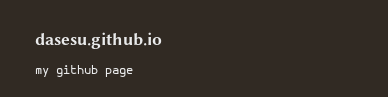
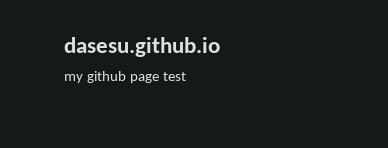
- my github page
+ my github page test

